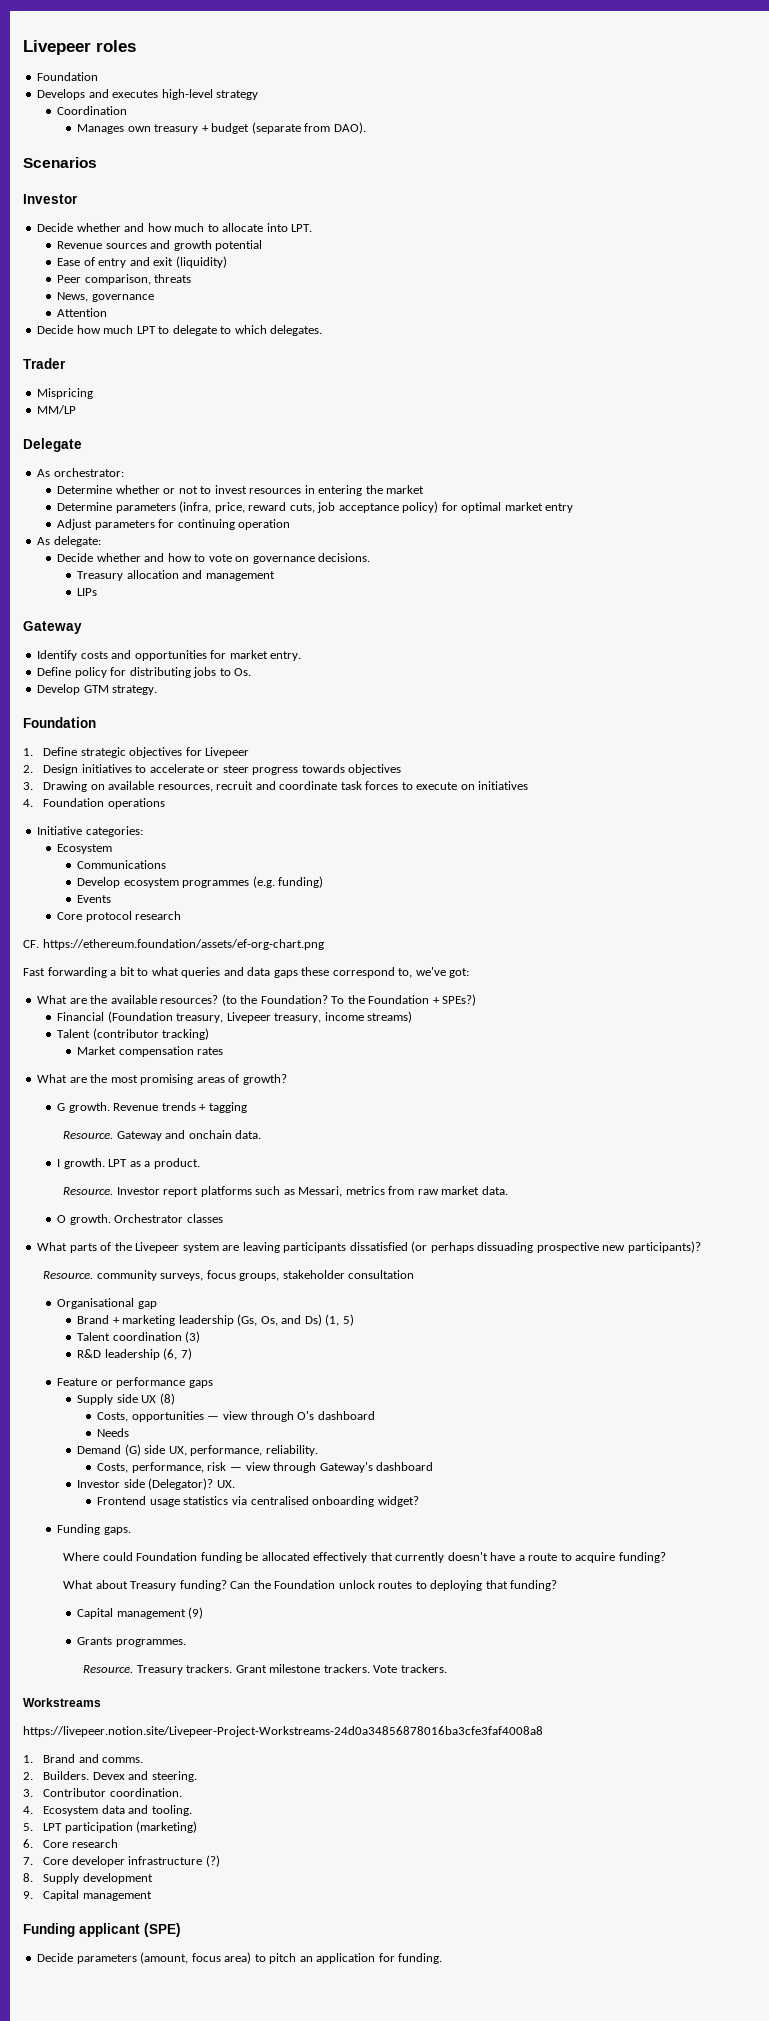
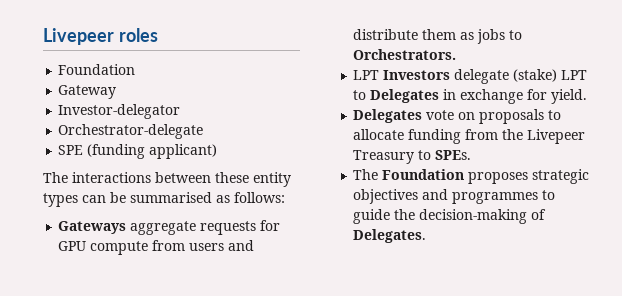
- Develops and executes high-level strategy
- Coordination
- Manages own treasury + budget (separate from DAO).
- Scenarios
- Investor
- Decide whether and how much to allocate into LPT.
- Revenue sources and growth potential
- Ease of entry and exit (liquidity)
- Peer comparison, threats
- News, governance
- Attention
- Decide how much LPT to delegate to which delegates.
- Trader
- Mispricing
- MM/LP
- Delegate
- As orchestrator:
- Determine whether or not to invest resources in entering the market
- Determine parameters (infra, price, reward cuts, job acceptance policy) for optimal market entry
- Adjust parameters for continuing operation
- As delegate:
- Decide whether and how to vote on governance decisions.
- Treasury allocation and management
- LIPs
  Gateway
- Identify costs and opportunities for market entry.
- Define policy for distributing jobs to Os.
- Develop GTM strategy.
- Foundation
- 1. Define strategic objectives for Livepeer
- 2. Design initiatives to accelerate or steer progress towards objectives
- 3. Drawing on available resources, recruit and coordinate task forces to execute on initiatives
- 4. Foundation operations
- Initiative categories:
- Ecosystem
- Communications
- Develop ecosystem programmes (e.g. funding)
- Events
- Core protocol research
- CF. https://ethereum.foundation/assets/ef-org-chart.png
- Fast forwarding a bit to what queries and data gaps these correspond to, we've got:
- What are the available resources? (to the Foundation? To the Foundation + SPEs?)
- Financial (Foundation treasury, Livepeer treasury, income streams)
- Talent (contributor tracking)
- Market compensation rates
- What are the most promising areas of growth?
- G growth. Revenue trends + tagging
- Resource. Gateway and onchain data.
- I growth. LPT as a product.
- Resource. Investor report platforms such as Messari, metrics from raw market data.
- O growth. Orchestrator classes
- What parts of the Livepeer system are leaving participants dissatisfied (or perhaps dissuading prospective new participants)?
- Resource. community surveys, focus groups, stakeholder consultation
- Organisational gap
- Brand + marketing leadership (Gs, Os, and Ds) (1, 5)
- Talent coordination (3)
- R&D leadership (6, 7)
- Feature or performance gaps
- Supply side UX (8)
- Costs, opportunities — view through O's dashboard
- Needs
- Demand (G) side UX, performance, reliability.
- Costs, performance, risk — view through Gateway's dashboard
- Investor side (Delegator)? UX.
- Frontend usage statistics via centralised onboarding widget?
- Funding gaps.
- Where could Foundation funding be allocated effectively that currently doesn't have a route to acquire funding?
- What about Treasury funding? Can the Foundation unlock routes to deploying that funding?
- Capital management (9)
- Grants programmes.
- Resource. Treasury trackers. Grant milestone trackers. Vote trackers.
- Workstreams
- https://livepeer.notion.site/Livepeer-Project-Workstreams-24d0a34856878016ba3cfe3faf4008a8
- 1. Brand and comms.
- 2. Builders. Devex and steering.
- 3. Contributor coordination.
- 4. Ecosystem data and tooling.
- 5. LPT participation (marketing)
- 6. Core research
- 7. Core developer infrastructure (?)
- 8. Supply development
- 9. Capital management
- Funding applicant (SPE)
- Decide parameters (amount, focus area) to pitch an application for funding.
+ Investor-delegator
+ Orchestrator-delegate
+ SPE (funding applicant)
+ The interactions between these entity types can be summarised as follows:
+ Gateways aggregate requests for GPU compute from users and distribute them as jobs to Orchestrators.
+ LPT Investors delegate (stake) LPT to Delegates in exchange for yield.
+ Delegates vote on proposals to allocate funding from the Livepeer Treasury to SPEs.
+ The Foundation proposes strategic objectives and programmes to guide the decision-making of Delegates.

